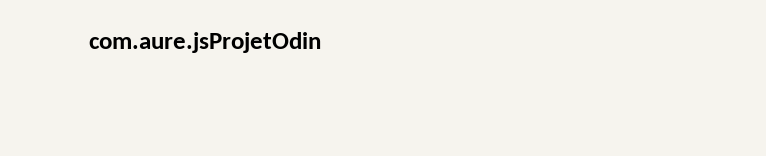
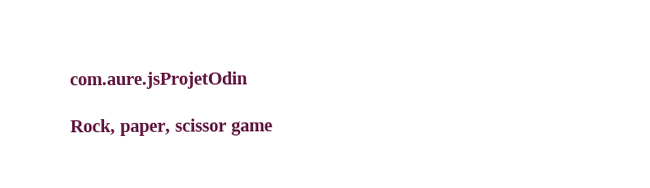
+ Rock, paper, scissor game

